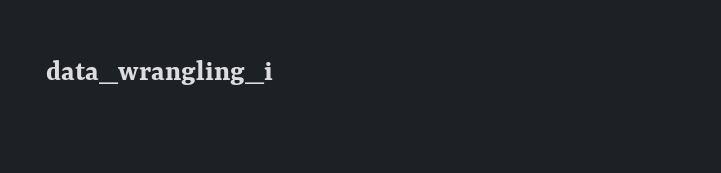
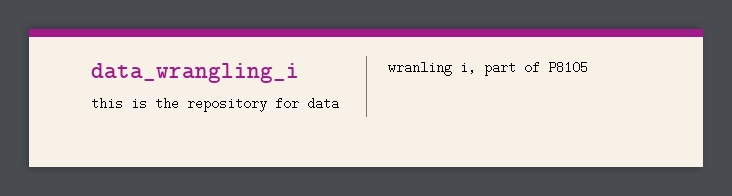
+ this is the repository for data wranling i, part of P8105

